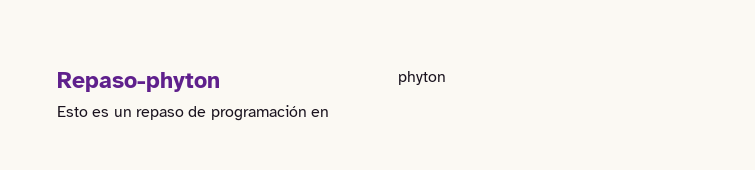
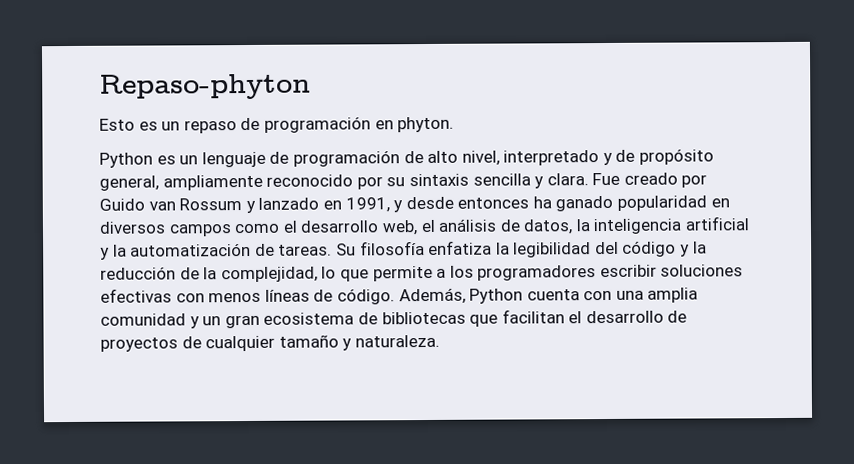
- Esto es un repaso de programación en phyton
+ Esto es un repaso de programación en phyton.
+ Python es un lenguaje de programación de alto nivel, interpretado y de propósito general, ampliamente reconocido por su sintaxis sencilla y clara. Fue creado por Guido van Rossum y lanzado en 1991, y desde entonces ha ganado popularidad en diversos campos como el desarrollo web, el análisis de datos, la inteligencia artificial y la automatización de tareas. Su filosofía enfatiza la legibilidad del código y la reducción de la complejidad, lo que permite a los programadores escribir soluciones efectivas con menos líneas de código. Además, Python cuenta con una amplia comunidad y un gran ecosistema de bibliotecas que facilitan el desarrollo de proyectos de cualquier tamaño y naturaleza.

